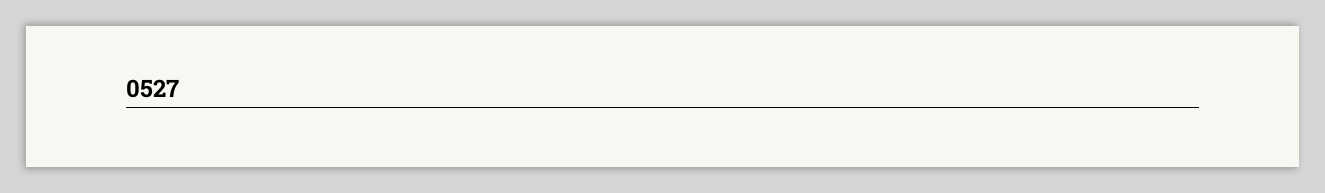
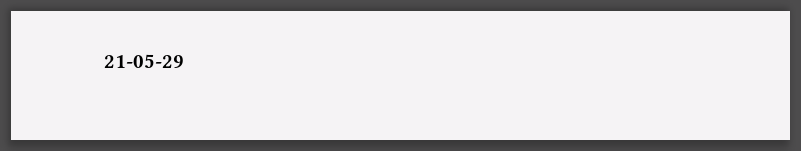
- 0527
+ 21-05-29

